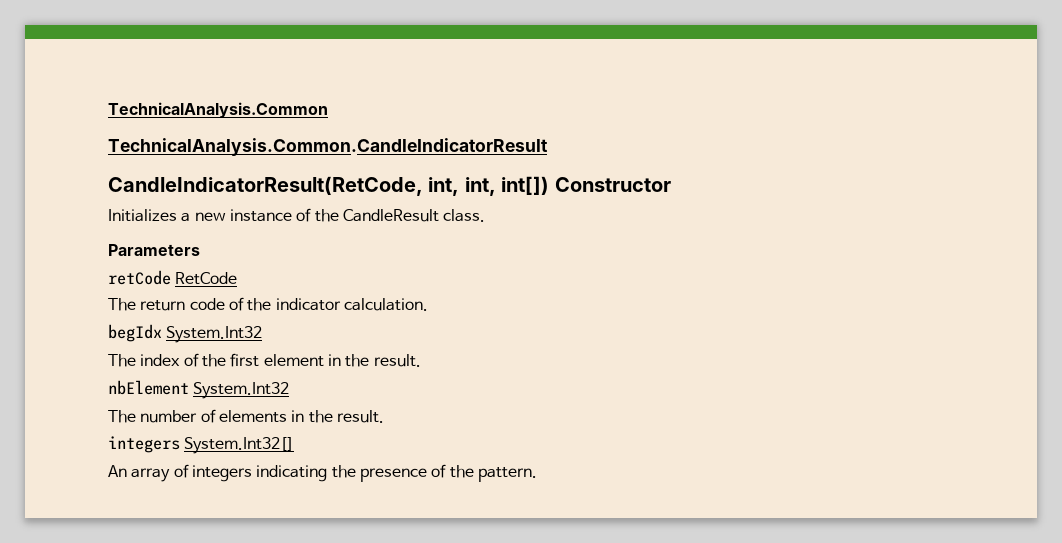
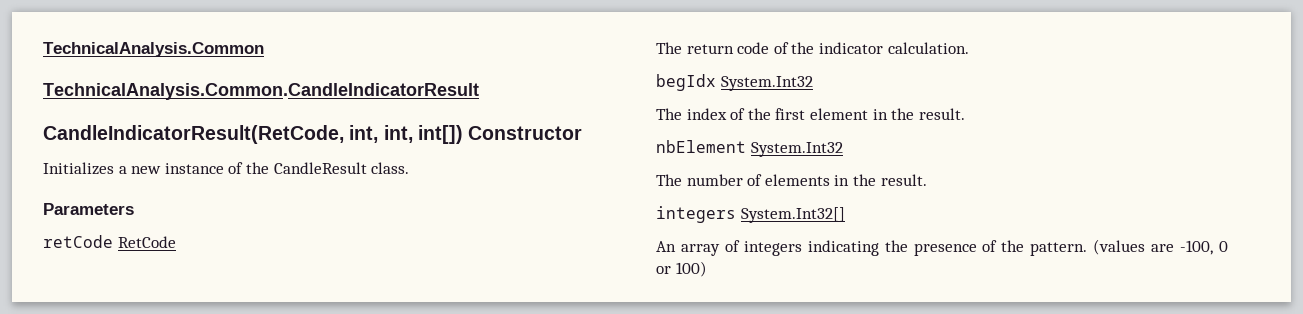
+ (values are -100, 0 or 100)

